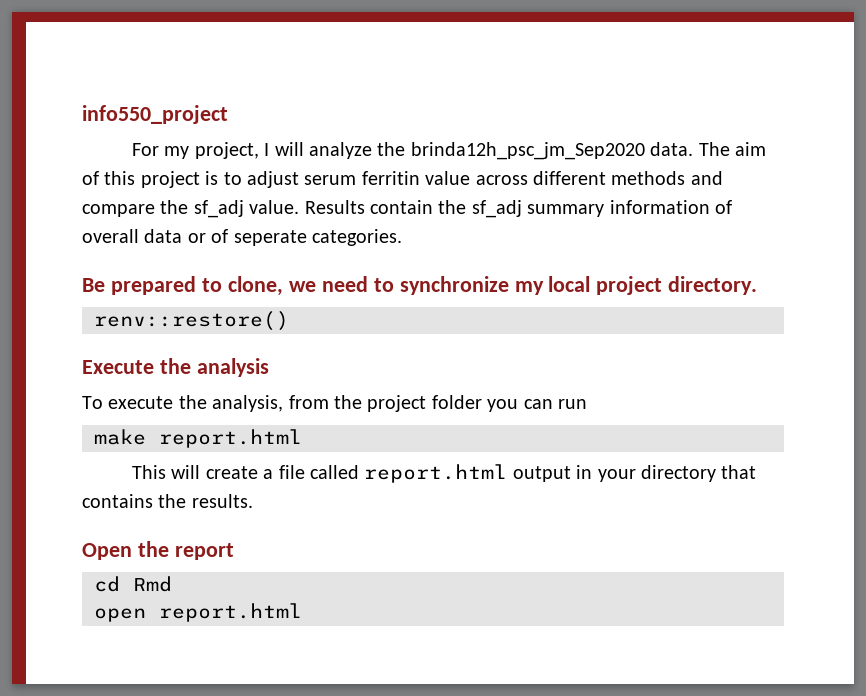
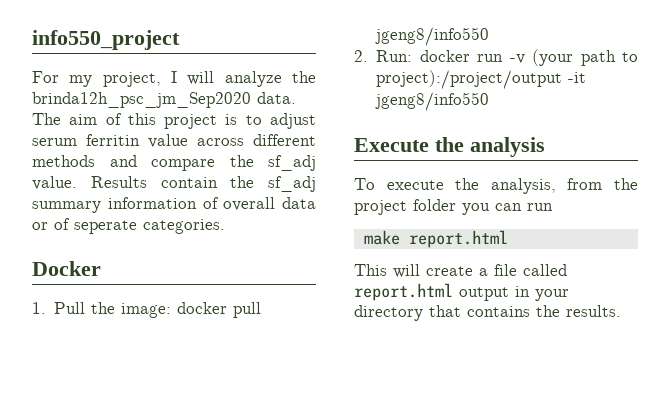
- Be prepared to clone, we need to synchronize my local project directory.
- renv::restore()
+ Docker
+ 1. Pull the image: docker pull jgeng8/info550
+ 2. Run: docker run -v (your path to project):/project/output -it jgeng8/info550
- Open the report
- cd Rmd
- open report.html

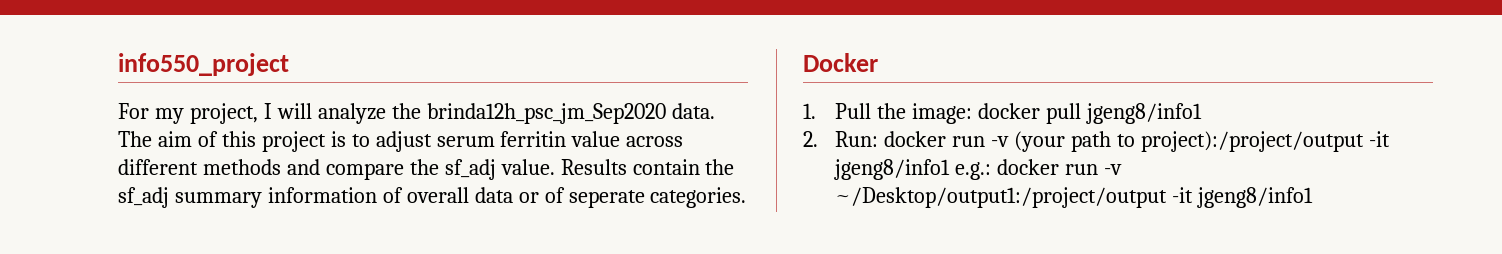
- 1. Pull the image: docker pull jgeng8/info550
+ 1. Pull the image: docker pull jgeng8/info1
- 2. Run: docker run -v (your path to project):/project/output -it jgeng8/info550
- Execute the analysis
- To execute the analysis, from the project folder you can run
- make report.html
- This will create a file called report.html output in your directory that contains the results.
+ 2. Run: docker run -v (your path to project):/project/output -it jgeng8/info1 e.g.: docker run -v ~/Desktop/output1:/project/output -it jgeng8/info1

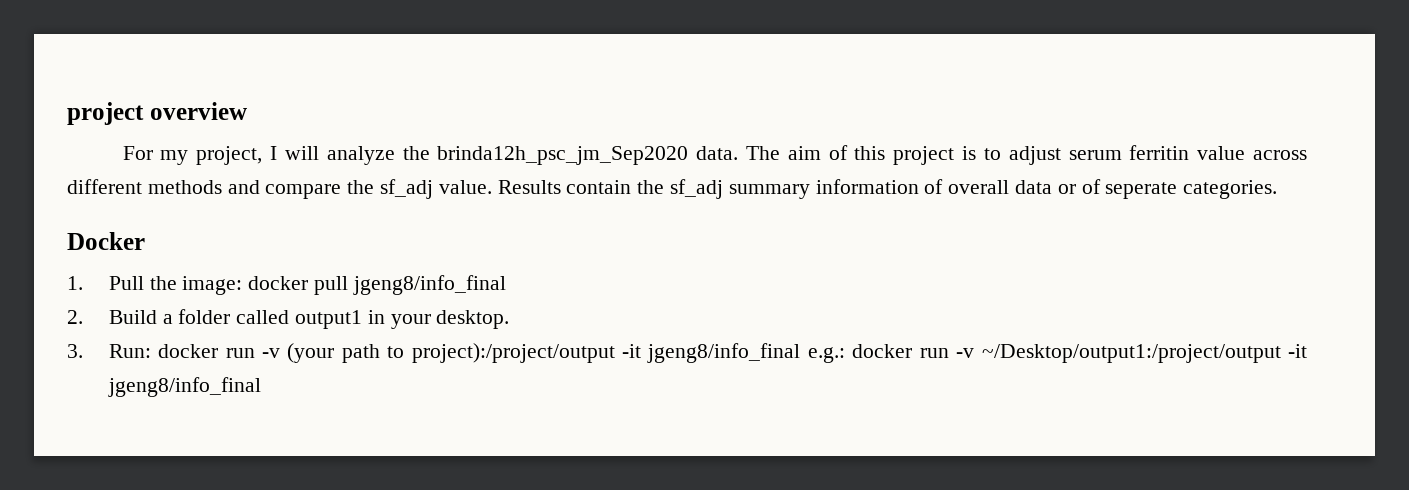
- info550_project
+ project overview
- 1. Pull the image: docker pull jgeng8/info1
- 2. Run: docker run -v (your path to project):/project/output -it jgeng8/info1 e.g.: docker run -v ~/Desktop/output1:/project/output -it jgeng8/info1
+ 1. Pull the image: docker pull jgeng8/info_final
+ 2. Build a folder called output1 in your desktop.
+ 3. Run: docker run -v (your path to project):/project/output -it jgeng8/info_final e.g.: docker run -v ~/Desktop/output1:/project/output -it jgeng8/info_final

